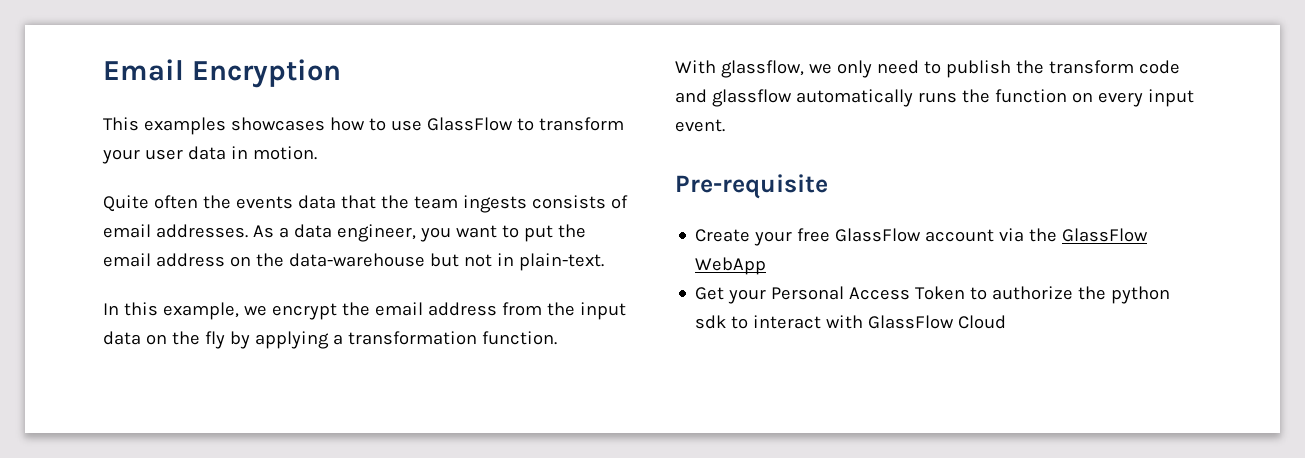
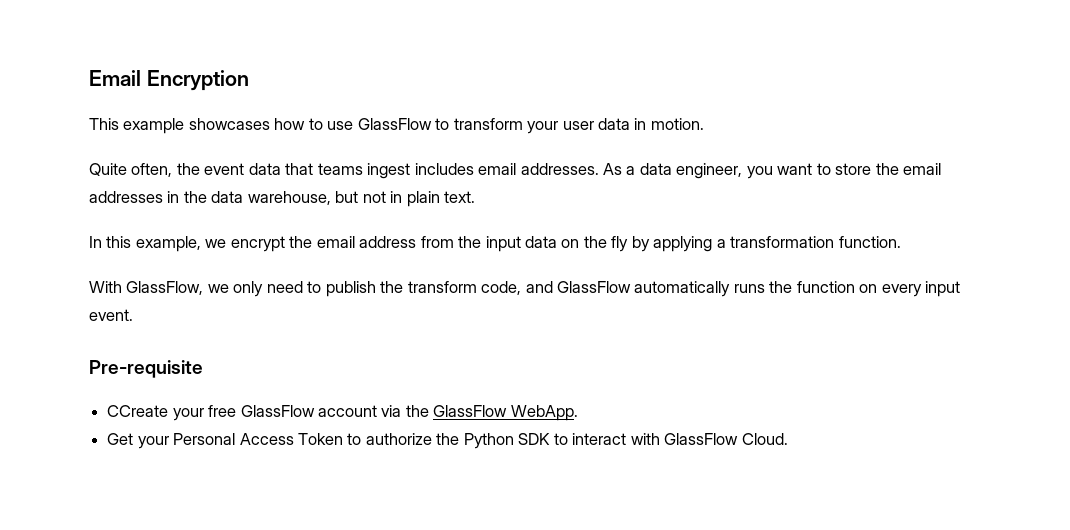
- This examples showcases how to use GlassFlow to transform your user data in motion.
+ This example showcases how to use GlassFlow to transform your user data in motion.
- Quite often the events data that the team ingests consists of email addresses.
+ Quite often, the event data that teams ingest includes email addresses.
- As a data engineer, you want to put the email address on the data-warehouse but not in plain-text.
+ As a data engineer, you want to store the email addresses in the data warehouse, but not in plain text.
- With glassflow, we only need to publish the transform code and glassflow automatically runs the function on every input event.
+ With GlassFlow, we only need to publish the transform code, and GlassFlow automatically runs the function on every input event.
- Create your free GlassFlow account via the GlassFlow WebApp
+ CCreate your free GlassFlow account via the GlassFlow WebApp.
- Get your Personal Access Token to authorize the python sdk to interact with GlassFlow Cloud
+ Get your Personal Access Token to authorize the Python SDK to interact with GlassFlow Cloud.

